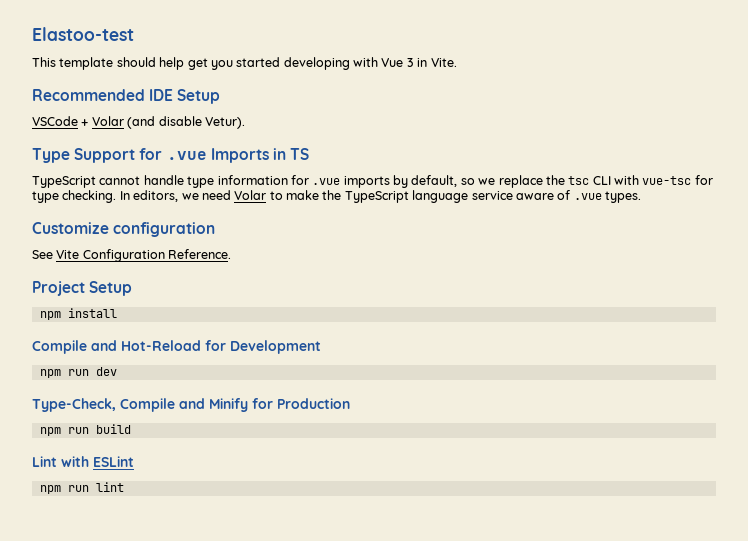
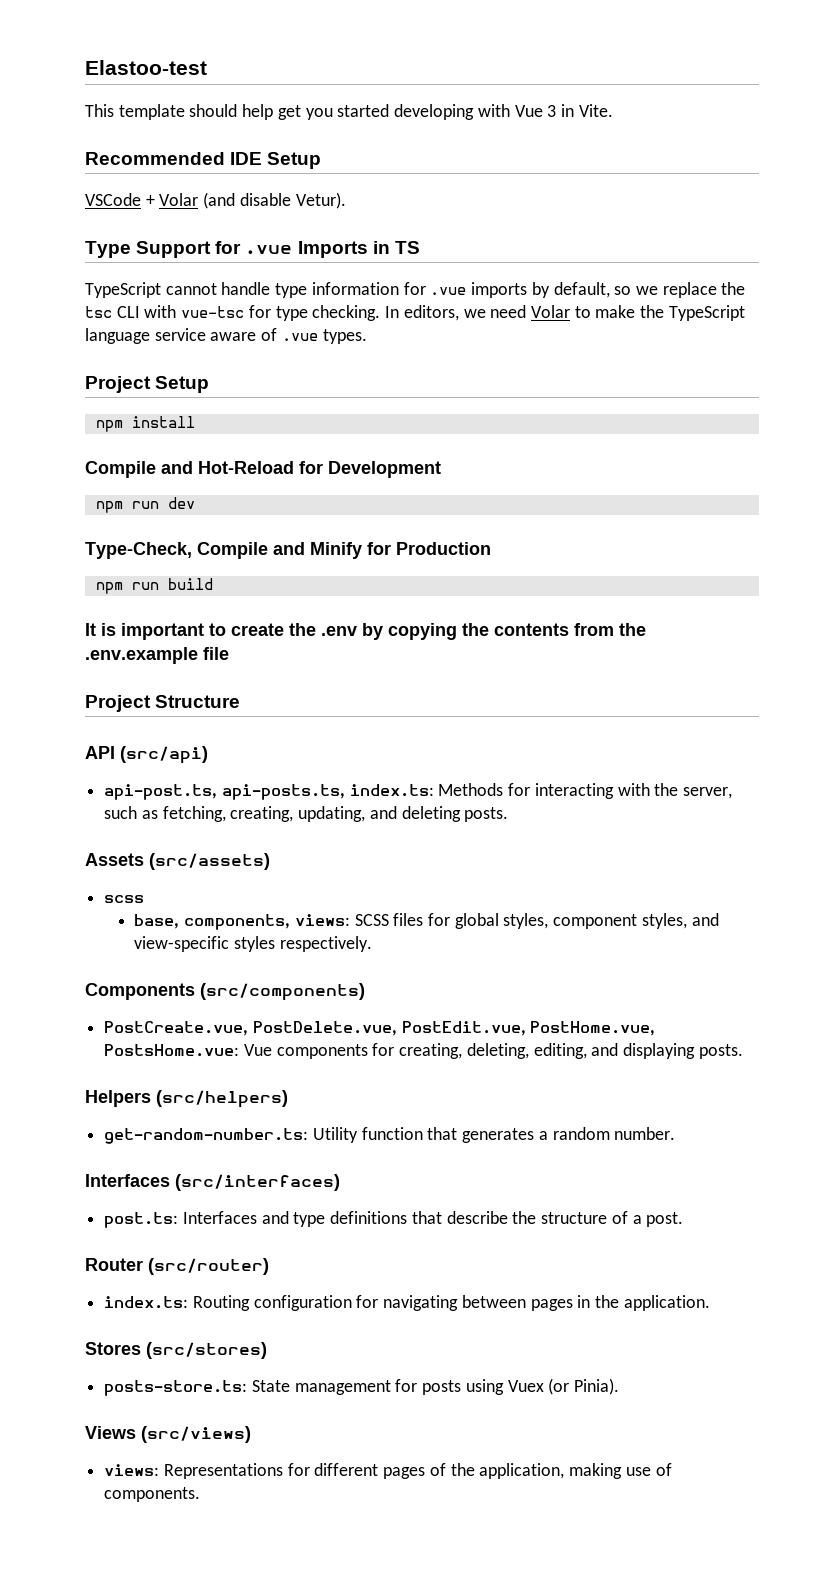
- Customize configuration
- See Vite Configuration Reference.
- Lint with ESLint
- npm run lint
+ It is important to create the .env by copying the contents from the .env.example file
+ Project Structure
+ API (src/api)
+ api-post.ts, api-posts.ts, index.ts: Methods for interacting with the server, such as fetching, creating, updating, and deleting posts.
+ Assets (src/assets)
+ scss
+ base, components, views: SCSS files for global styles, component styles, and view-specific styles respectively.
+ Components (src/components)
+ PostCreate.vue, PostDelete.vue, PostEdit.vue, PostHome.vue, PostsHome.vue: Vue components for creating, deleting, editing, and displaying posts.
+ Helpers (src/helpers)
+ get-random-number.ts: Utility function that generates a random number.
+ Interfaces (src/interfaces)
+ post.ts: Interfaces and type definitions that describe the structure of a post.
+ Router (src/router)
+ index.ts: Routing configuration for navigating between pages in the application.
+ Stores (src/stores)
+ posts-store.ts: State management for posts using Vuex (or Pinia).
+ Views (src/views)
+ views: Representations for different pages of the application, making use of components.

